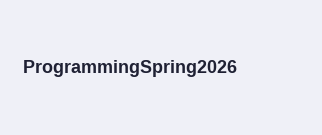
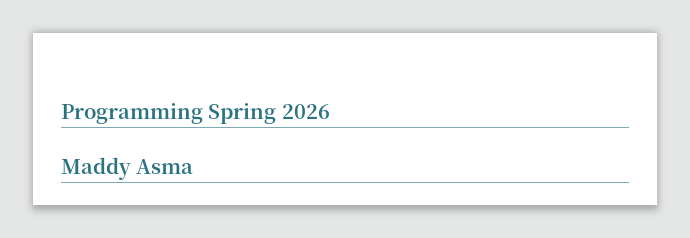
- ProgrammingSpring2026
+ Programming Spring 2026
+ Maddy Asma

